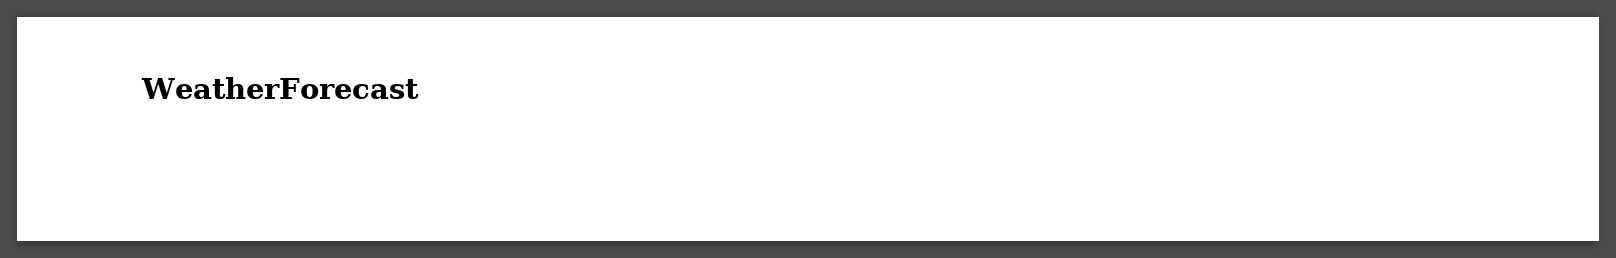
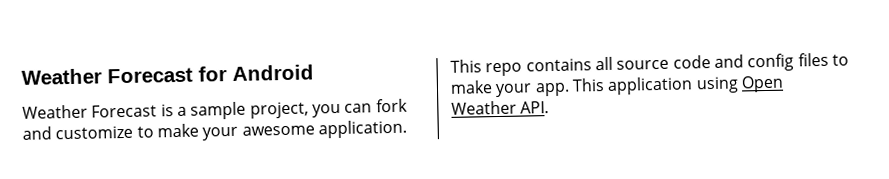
- WeatherForecast
+ Weather Forecast for Android
+ Weather Forecast is a sample project, you can fork and customize to make your awesome application. This repo contains all source code and config files to make your app. This application using Open Weather API.

